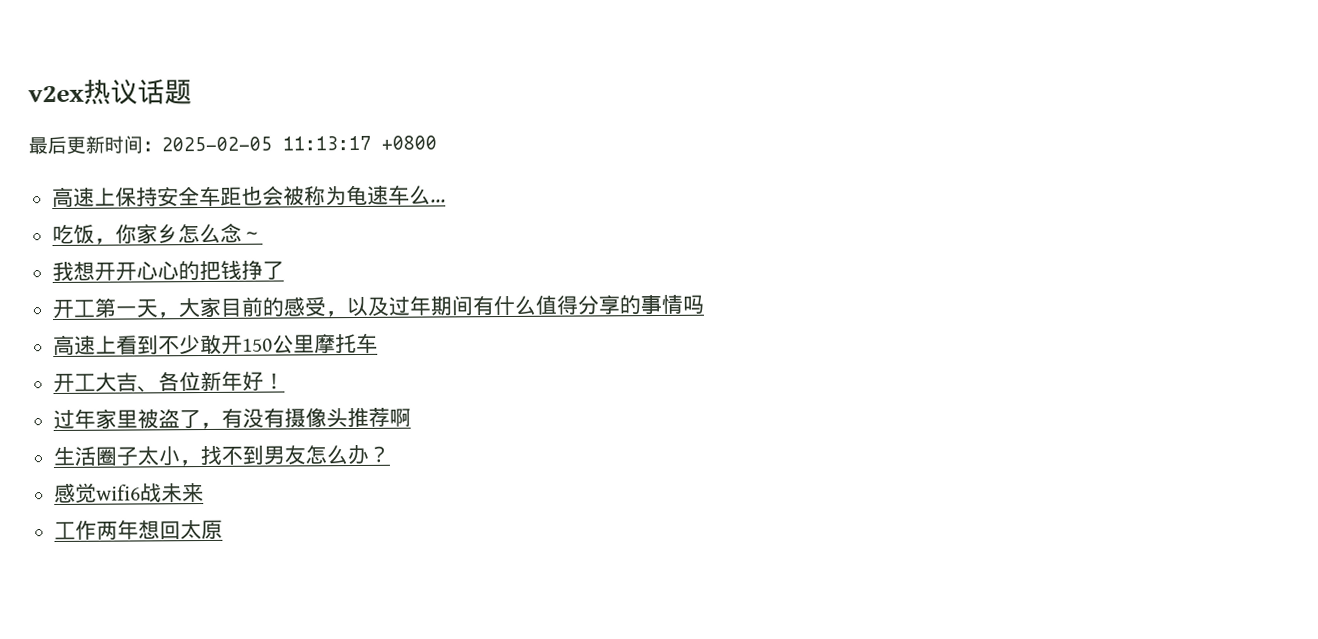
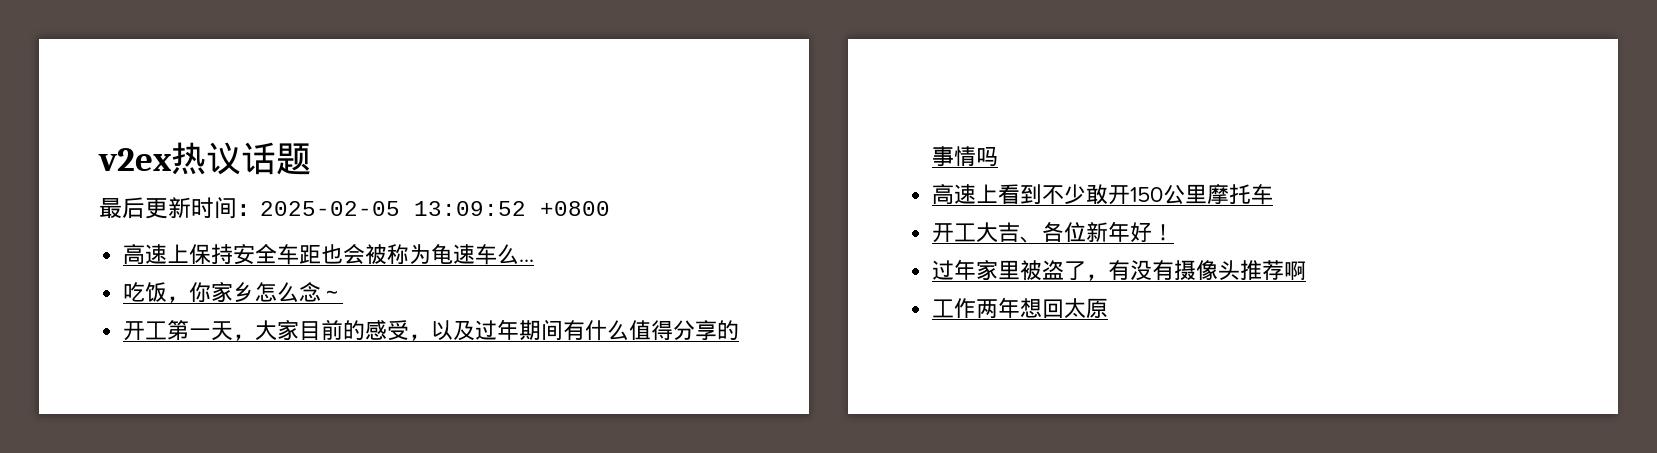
- 最后更新时间：2025-02-05 11:13:17 +0800
+ 最后更新时间：2025-02-05 13:09:52 +0800
- 我想开开心心的把钱挣了
- 生活圈子太小，找不到男友怎么办？
- 感觉wifi6战未来

